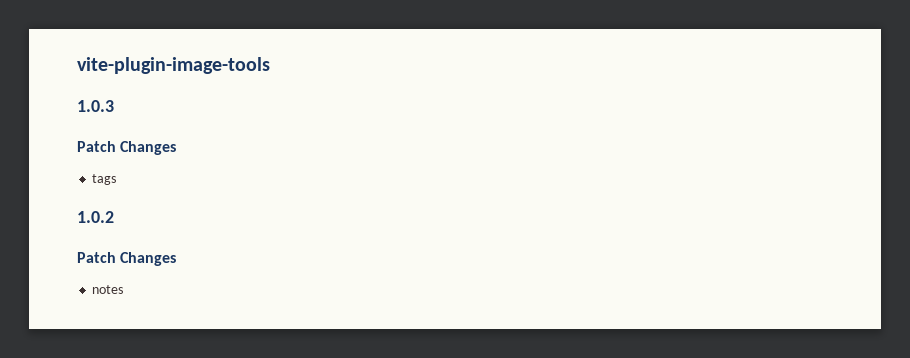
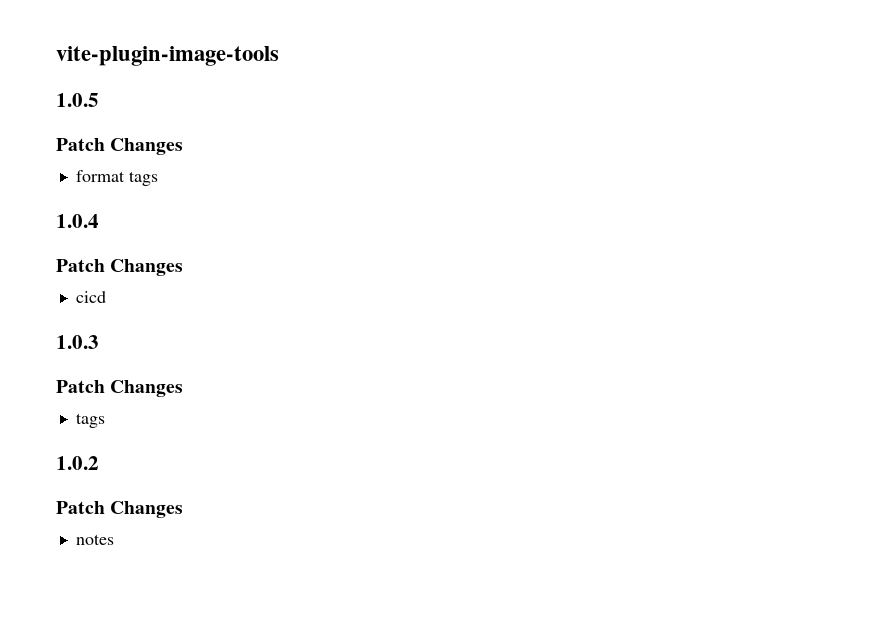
+ 1.0.5
+ Patch Changes
+ format tags
+ 1.0.4
+ Patch Changes
+ cicd

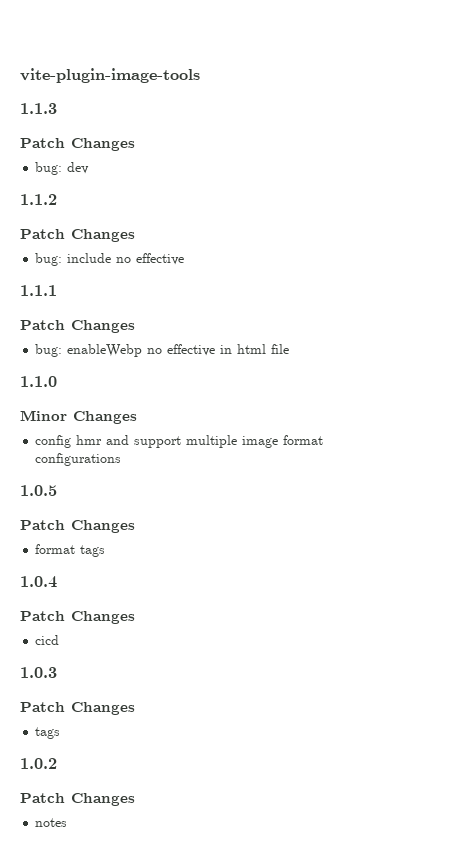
+ 1.1.3
+ Patch Changes
+ bug: dev
+ 1.1.2
+ Patch Changes
+ bug: include no effective
+ 1.1.1
+ Patch Changes
+ bug: enableWebp no effective in html file
+ 1.1.0
+ Minor Changes
+ config hmr and support multiple image format configurations

